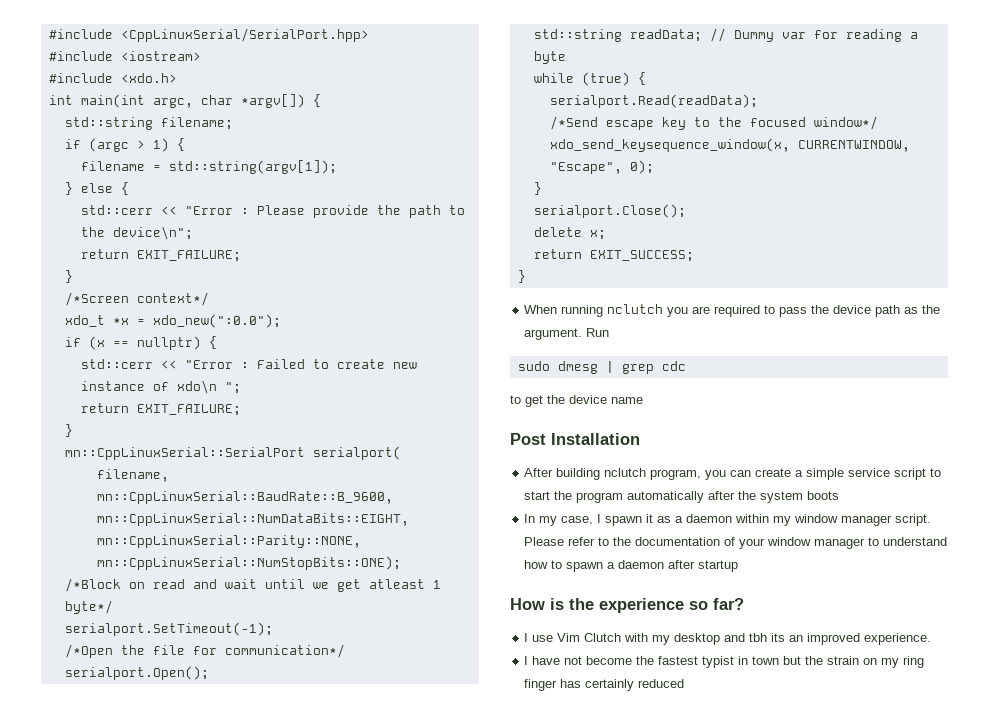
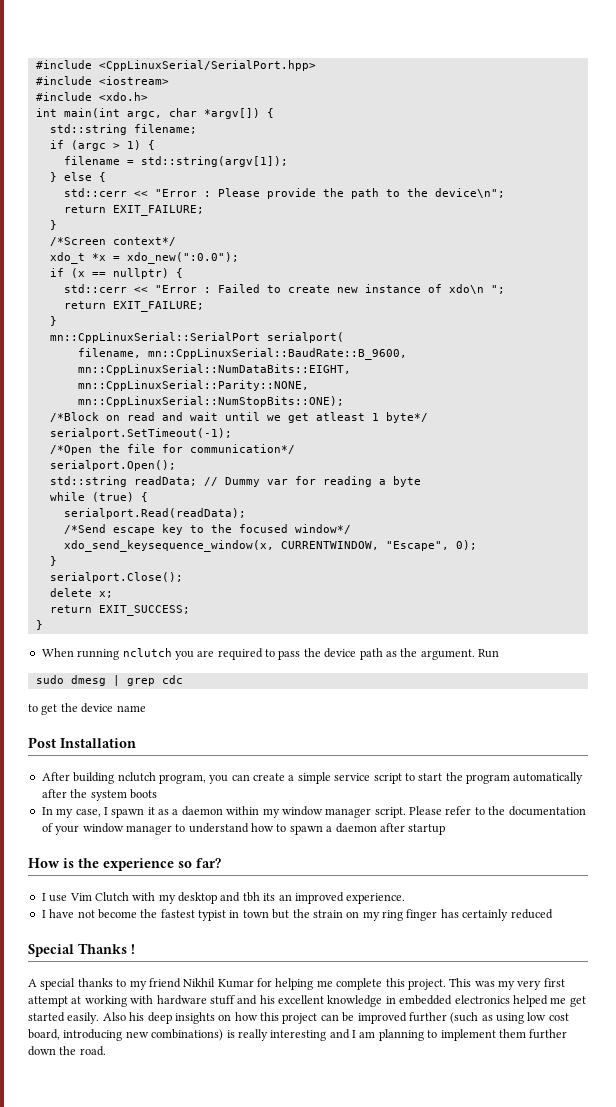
+ Special Thanks !
+ A special thanks to my friend Nikhil Kumar for helping me complete this project. This was my very first attempt at working with hardware stuff and his excellent knowledge in embedded electronics helped me get started easily. Also his deep insights on how this project can be improved further (such as using low cost board, introducing new combinations) is really interesting and I am planning to implement them further down the road.

